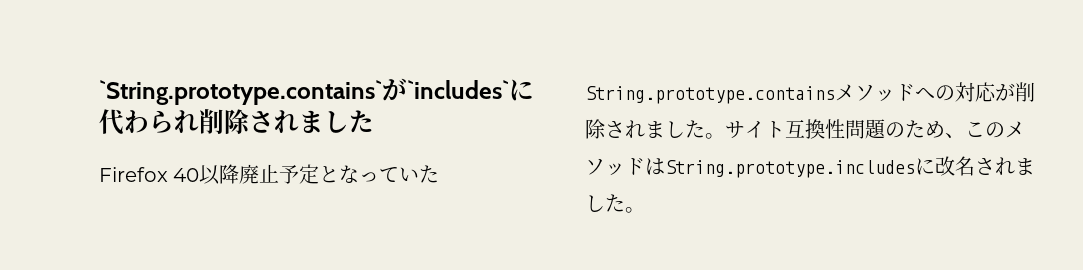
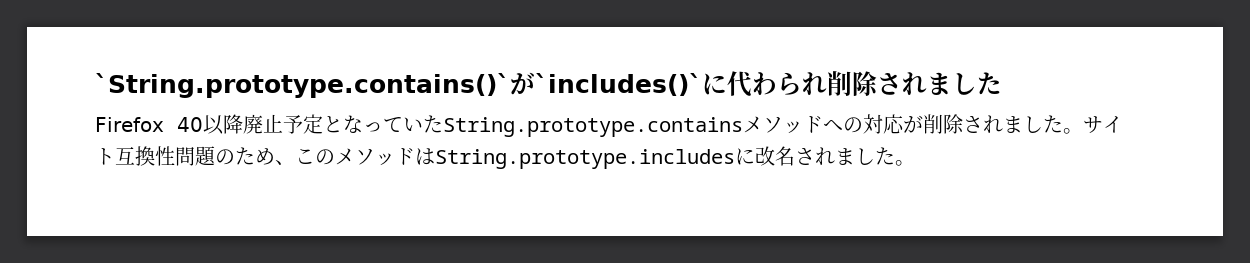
- `String.prototype.contains`が`includes`に代わられ削除されました
+ `String.prototype.contains()`が`includes()`に代わられ削除されました

